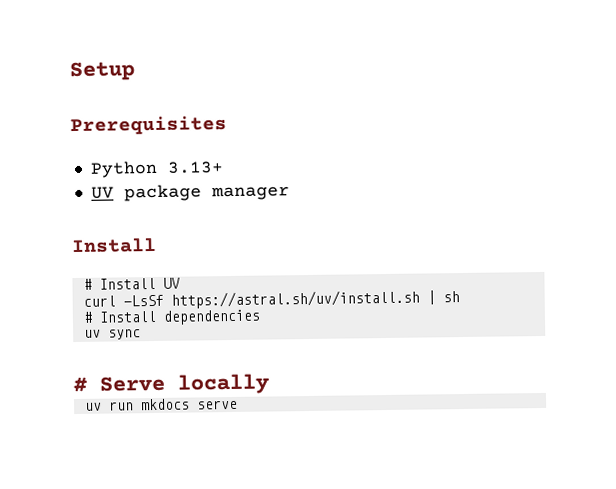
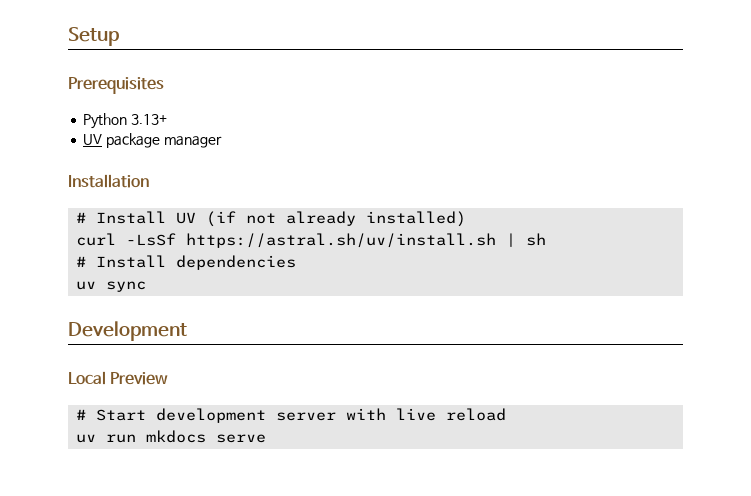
  UV package manager
- Install
+ Installation
- # Install UV
+ # Install UV (if not already installed)
- # Serve locally
+ Development
+ Local Preview
+ # Start development server with live reload

